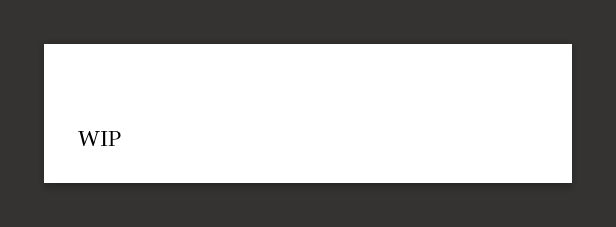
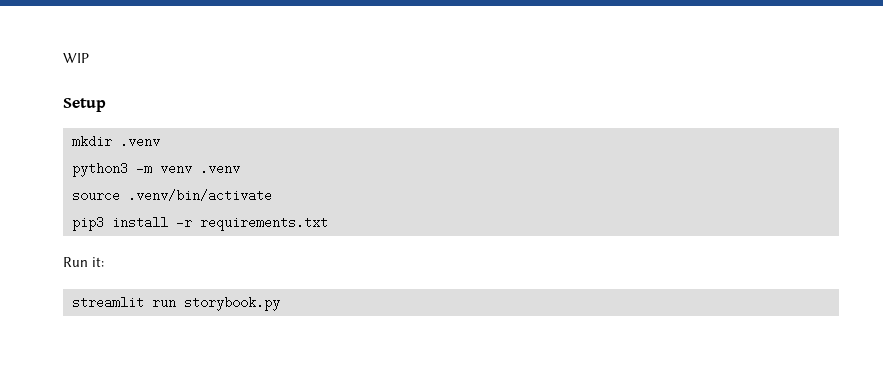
+ Setup
+ mkdir .venv
+ python3 -m venv .venv
+ source .venv/bin/activate
+ pip3 install -r requirements.txt
+ Run it:
+ streamlit run storybook.py

